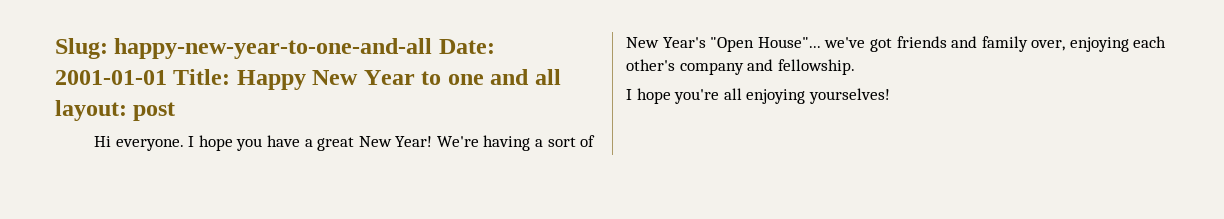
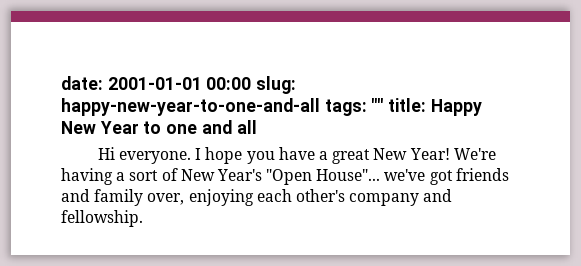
- Slug: happy-new-year-to-one-and-all Date: 2001-01-01 Title: Happy New Year to one and all layout: post
+ date: 2001-01-01 00:00 slug: happy-new-year-to-one-and-all tags: "" title: Happy New Year to one and all
- I hope you're all enjoying yourselves!

